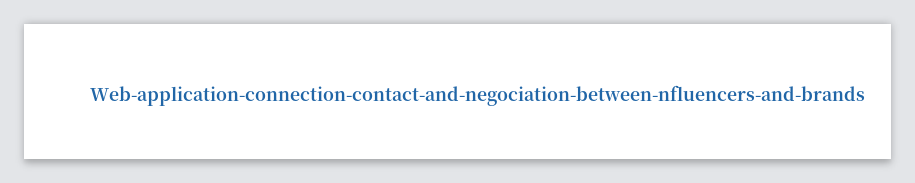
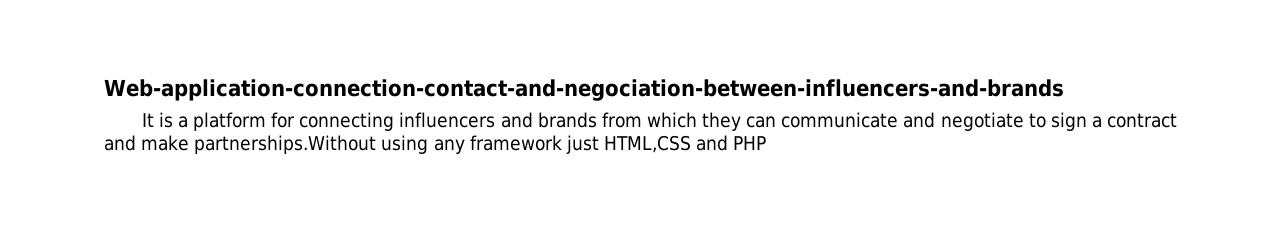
- Web-application-connection-contact-and-negociation-between-nfluencers-and-brands
+ Web-application-connection-contact-and-negociation-between-influencers-and-brands
+ It is a platform for connecting influencers and brands from which they can communicate and negotiate to sign a contract and make partnerships.Without using any framework just HTML,CSS and PHP

